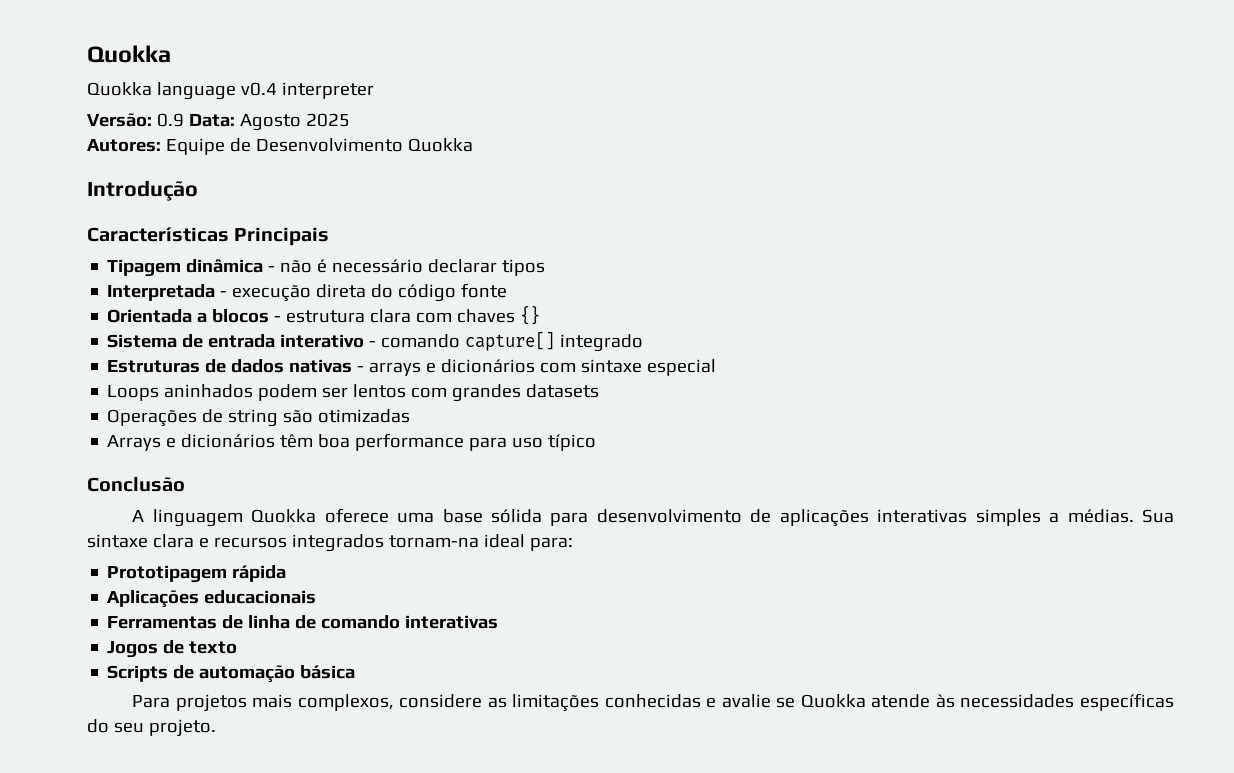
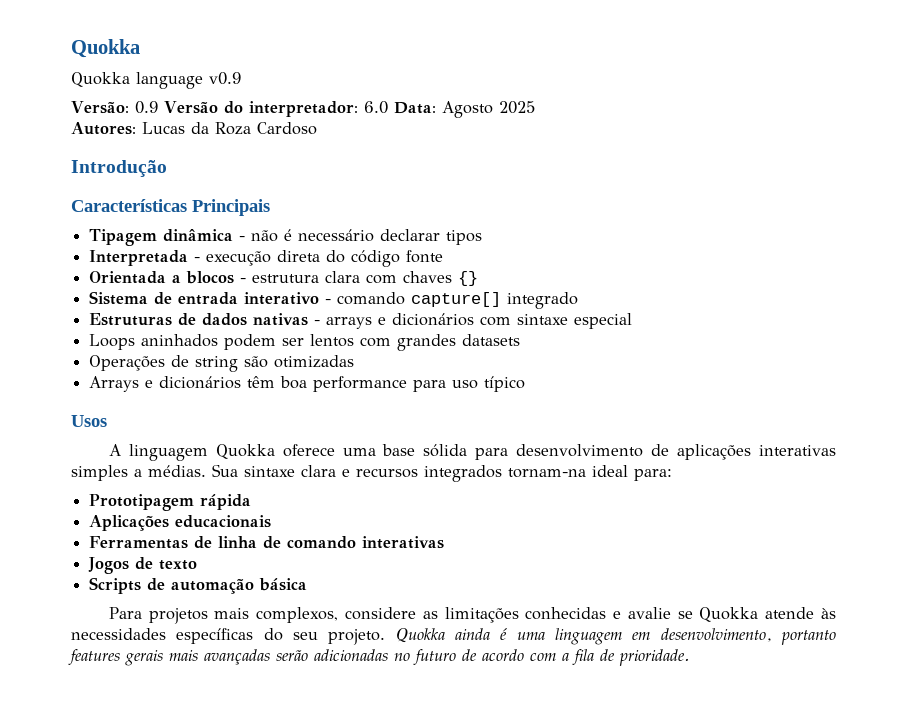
- Quokka language v0.4 interpreter
+ Quokka language v0.9
- Versão: 0.9 Data: Agosto 2025
+ Versão: 0.9 Versão do interpretador: 6.0 Data: Agosto 2025
- Autores: Equipe de Desenvolvimento Quokka
+ Autores: Lucas da Roza Cardoso
- Conclusão
+ Usos
+ Quokka ainda é uma linguagem em desenvolvimento, portanto features gerais mais avançadas serão adicionadas no futuro de acordo com a fila de prioridade.

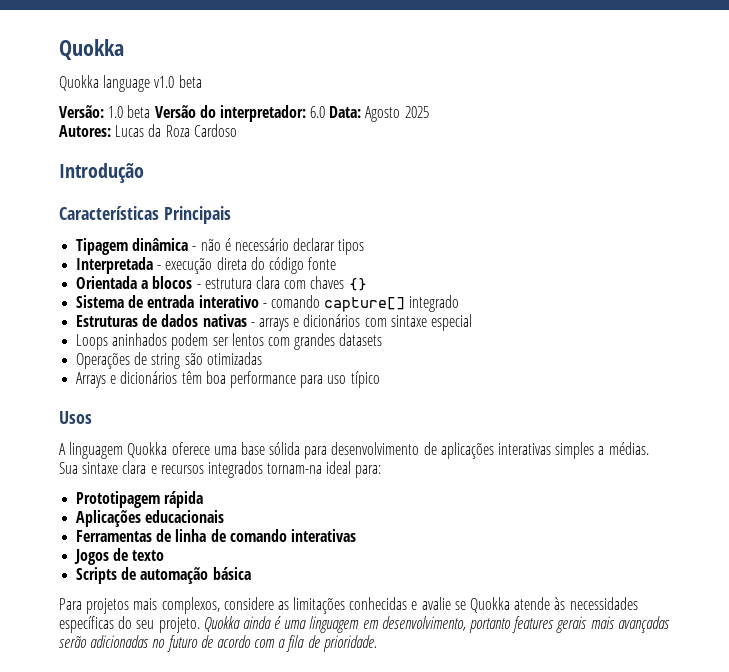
- Quokka language v0.9
+ Quokka language v1.0 beta
- Versão: 0.9 Versão do interpretador: 6.0 Data: Agosto 2025
+ Versão: 1.0 beta Versão do interpretador: 6.0 Data: Agosto 2025

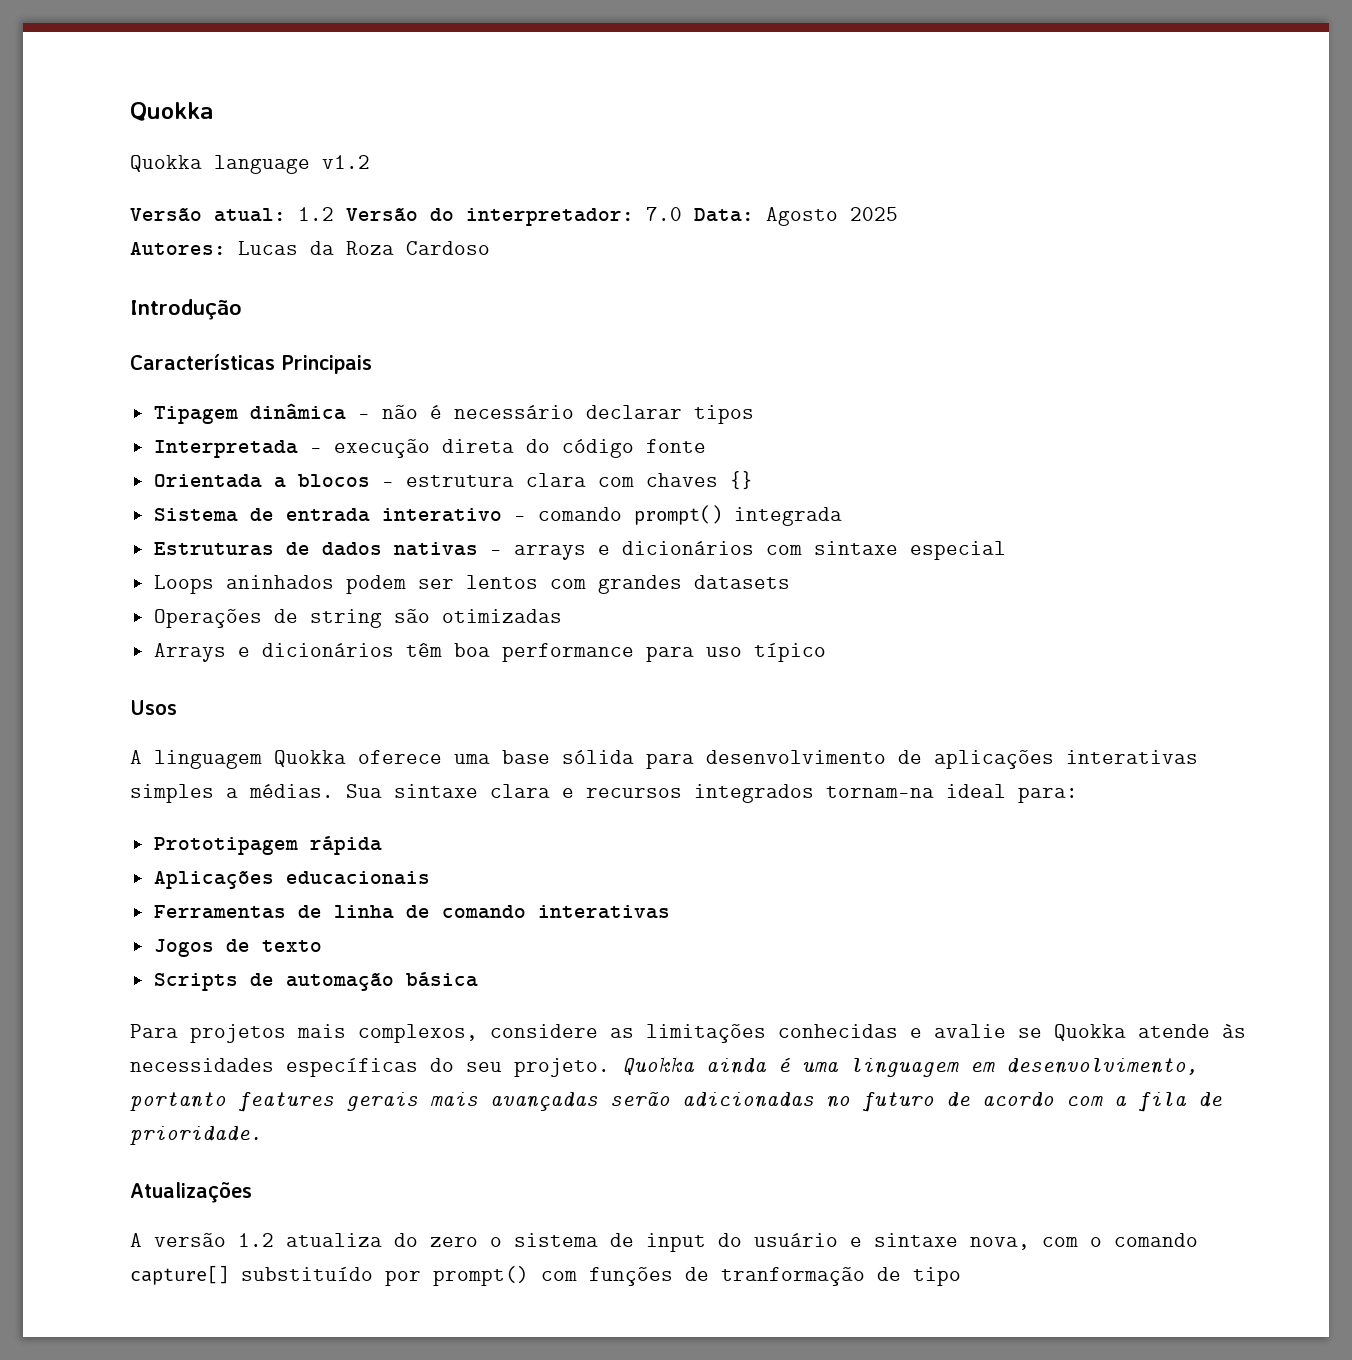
- Quokka language v1.0 beta
- Versão: 1.0 beta Versão do interpretador: 6.0 Data: Agosto 2025
+ Quokka language v1.2
+ Versão atual: 1.2 Versão do interpretador: 7.0 Data: Agosto 2025
- Sistema de entrada interativo - comando capture[] integrado
+ Sistema de entrada interativo - comando prompt() integrada
+ Atualizações
+ A versão 1.2 atualiza do zero o sistema de input do usuário e sintaxe nova, com o comando capture[] substituído por prompt() com funções de tranformação de tipo

